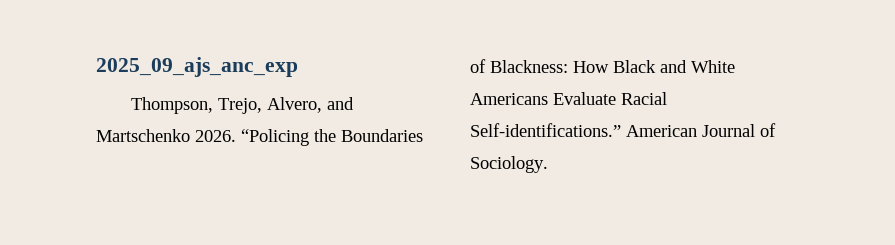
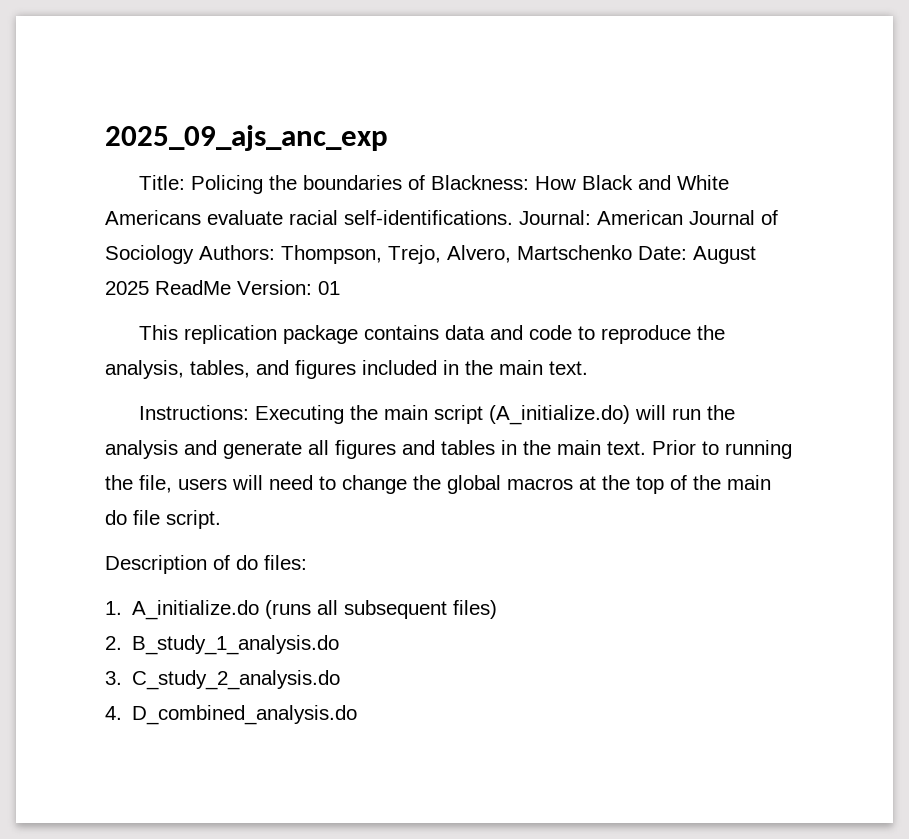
- Thompson, Trejo, Alvero, and Martschenko 2026. “Policing the Boundaries of Blackness: How Black and White Americans Evaluate Racial Self-identifications.” American Journal of Sociology.
+ Title: Policing the boundaries of Blackness: How Black and White Americans evaluate racial self-identifications. Journal: American Journal of Sociology Authors: Thompson, Trejo, Alvero, Martschenko Date: August 2025 ReadMe Version: 01
+ This replication package contains data and code to reproduce the analysis, tables, and figures included in the main text.
+ Instructions: Executing the main script (A_initialize.do) will run the analysis and generate all figures and tables in the main text. Prior to running the file, users will need to change the global macros at the top of the main do file script.
+ Description of do files:
+ 1. A_initialize.do (runs all subsequent files)
+ 2. B_study_1_analysis.do
+ 3. C_study_2_analysis.do
+ 4. D_combined_analysis.do

